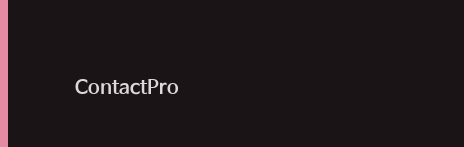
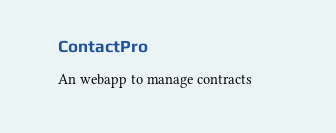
+ An webapp to manage contracts

